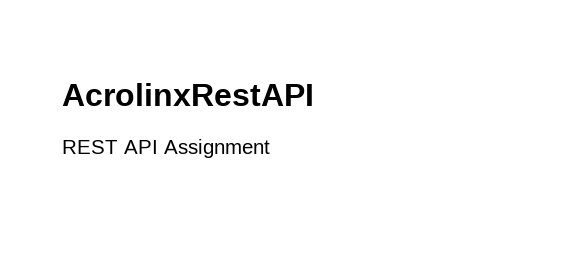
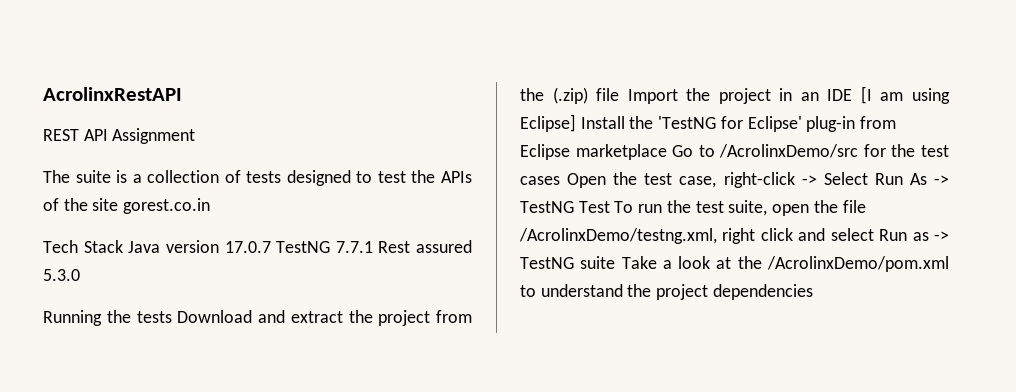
+ The suite is a collection of tests designed to test the APIs of the site gorest.co.in
+ Tech Stack Java version 17.0.7 TestNG 7.7.1 Rest assured 5.3.0
+ Running the tests Download and extract the project from the (.zip) file Import the project in an IDE [I am using Eclipse] Install the 'TestNG for Eclipse' plug-in from Eclipse marketplace Go to /AcrolinxDemo/src for the test cases Open the test case, right-click -> Select Run As -> TestNG Test To run the test suite, open the file /AcrolinxDemo/testng.xml, right click and select Run as -> TestNG suite Take a look at the /AcrolinxDemo/pom.xml to understand the project dependencies

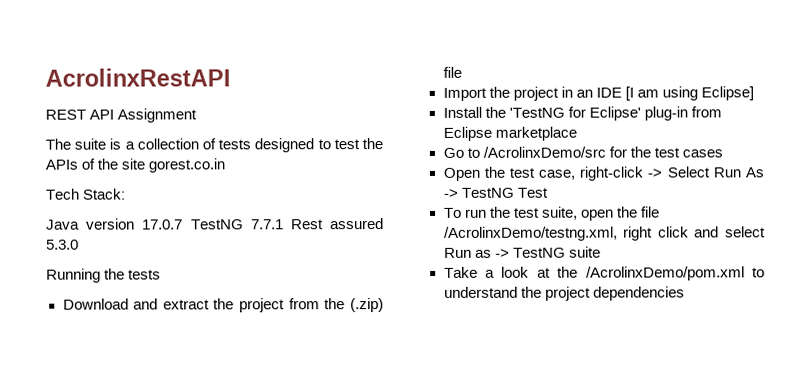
- Tech Stack Java version 17.0.7 TestNG 7.7.1 Rest assured 5.3.0
+ Tech Stack:
+ Java version 17.0.7 TestNG 7.7.1 Rest assured 5.3.0
- Running the tests Download and extract the project from the (.zip) file Import the project in an IDE [I am using Eclipse] Install the 'TestNG for Eclipse' plug-in from Eclipse marketplace Go to /AcrolinxDemo/src for the test cases Open the test case, right-click -> Select Run As -> TestNG Test To run the test suite, open the file /AcrolinxDemo/testng.xml, right click and select Run as -> TestNG suite Take a look at the /AcrolinxDemo/pom.xml to understand the project dependencies
+ Running the tests
+ Download and extract the project from the (.zip) file
+ Import the project in an IDE [I am using Eclipse]
+ Install the 'TestNG for Eclipse' plug-in from Eclipse marketplace
+ Go to /AcrolinxDemo/src for the test cases
+ Open the test case, right-click -> Select Run As -> TestNG Test
+ To run the test suite, open the file /AcrolinxDemo/testng.xml, right click and select Run as -> TestNG suite
+ Take a look at the /AcrolinxDemo/pom.xml to understand the project dependencies

